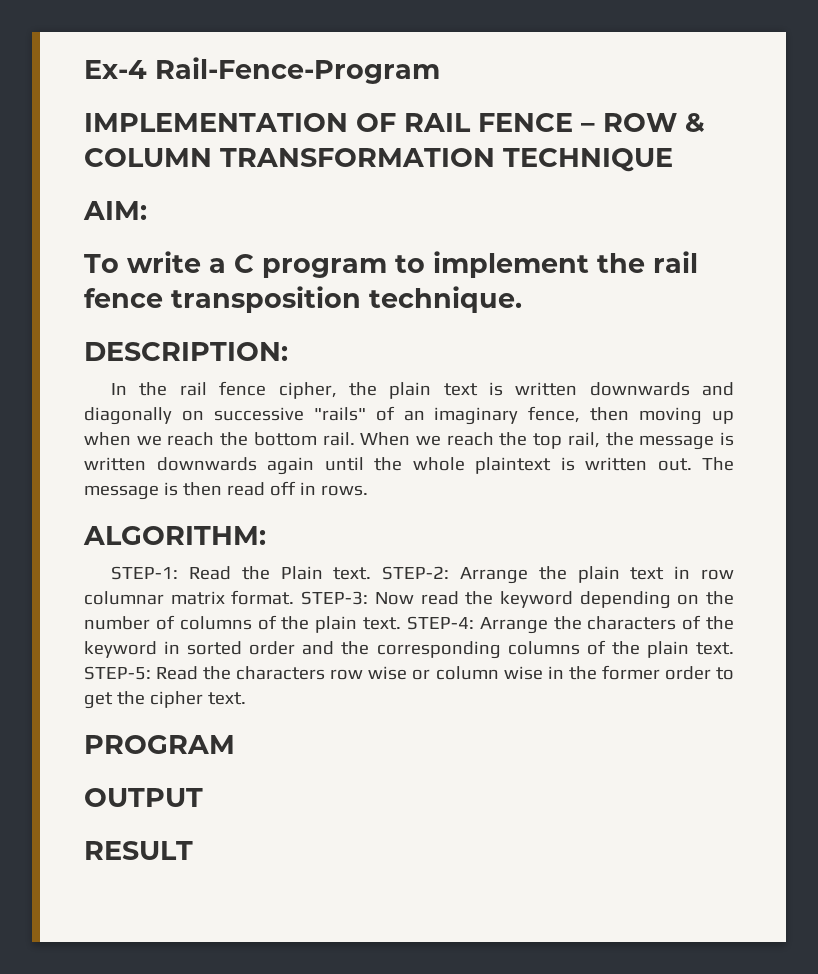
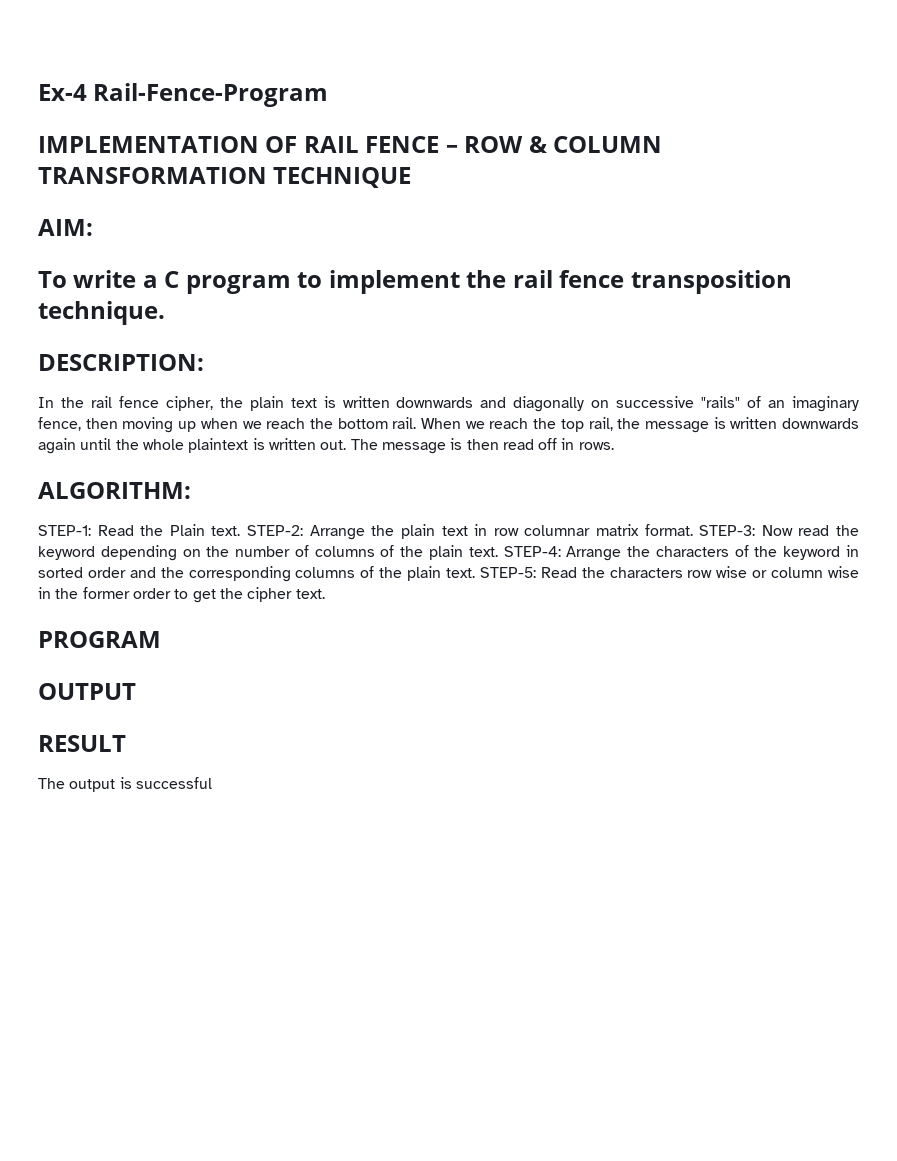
+ The output is successful

